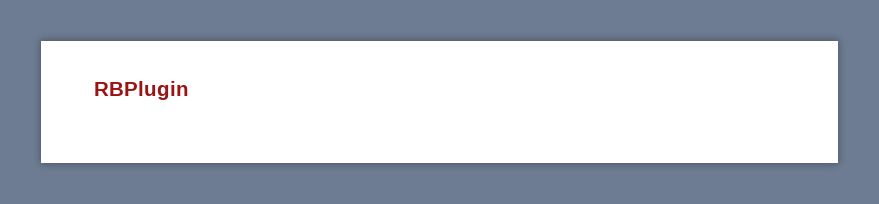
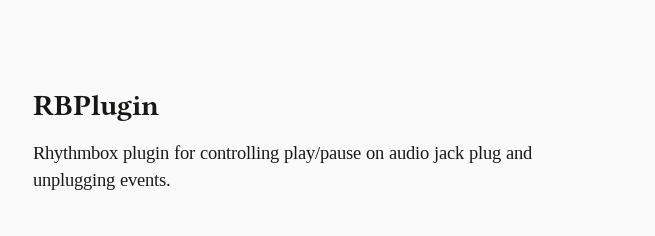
+ Rhythmbox plugin for controlling play/pause on audio jack plug and unplugging events.

